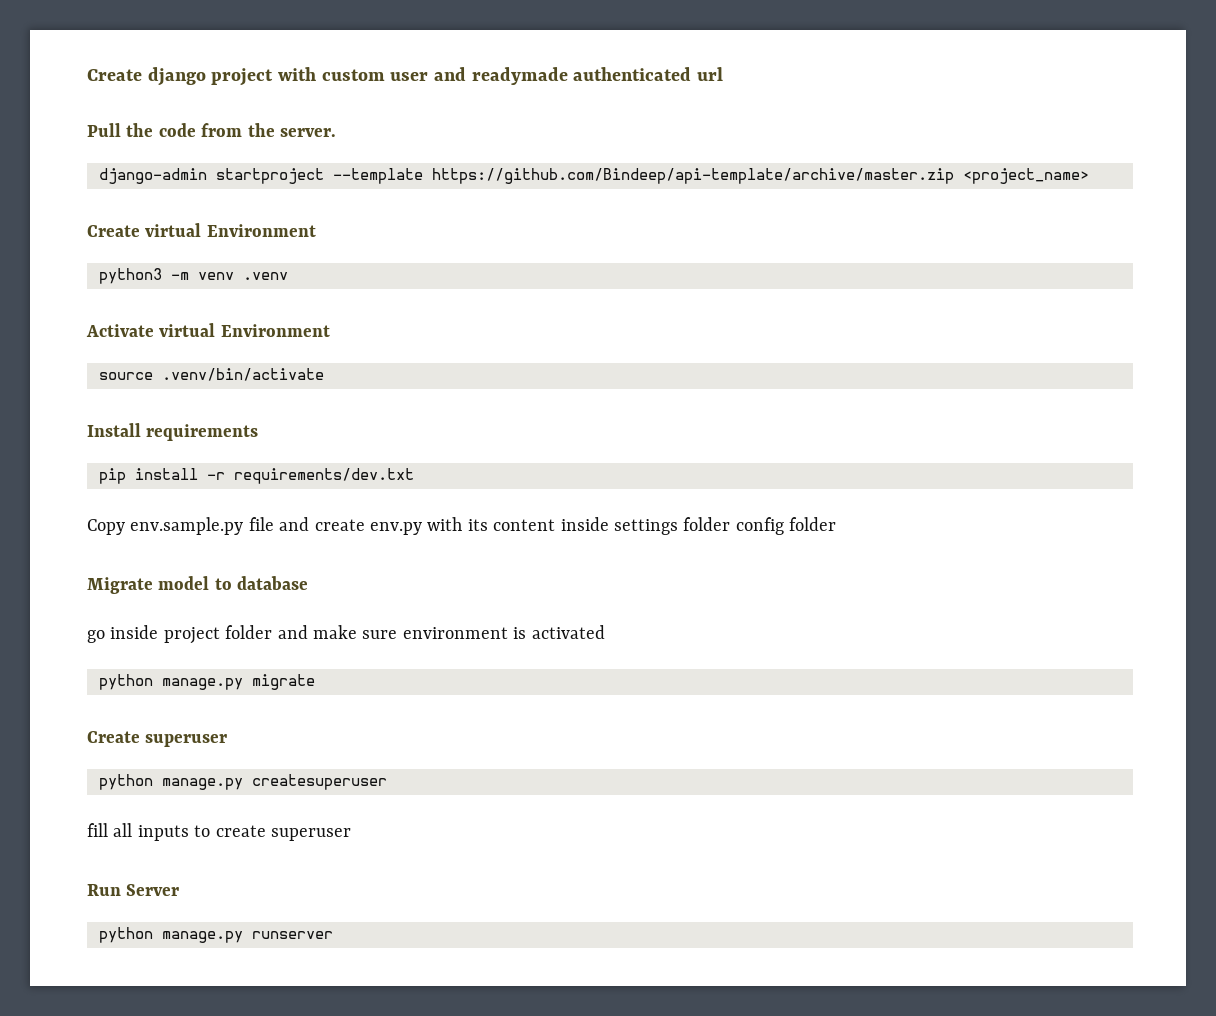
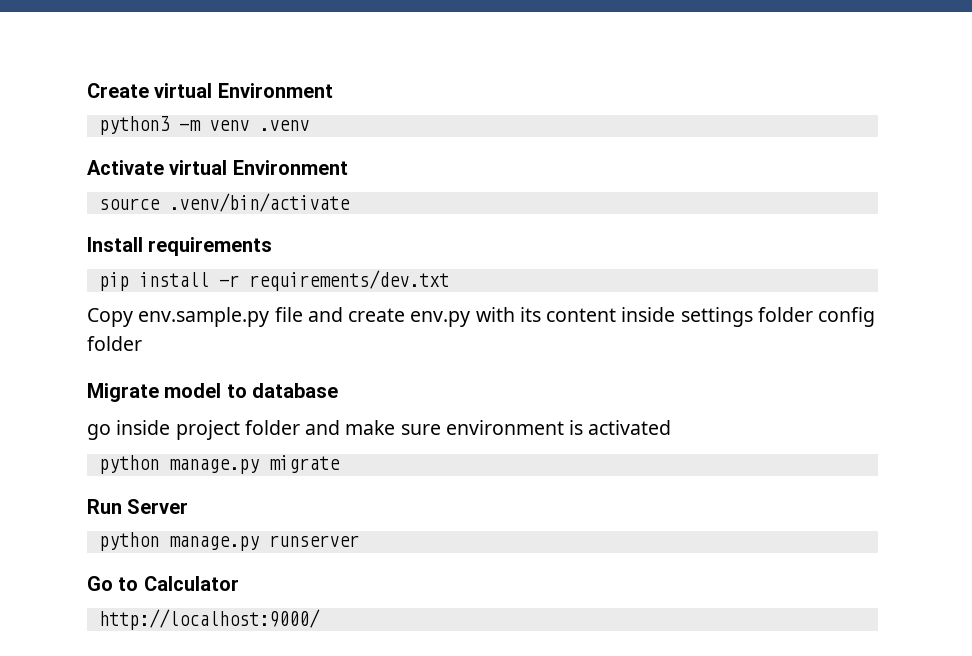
- Create django project with custom user and readymade authenticated url
- Pull the code from the server.
- django-admin startproject --template https://github.com/Bindeep/api-template/archive/master.zip <project_name>
- Create superuser
- python manage.py createsuperuser
- fill all inputs to create superuser
+ Go to Calculator
+ http://localhost:9000/

